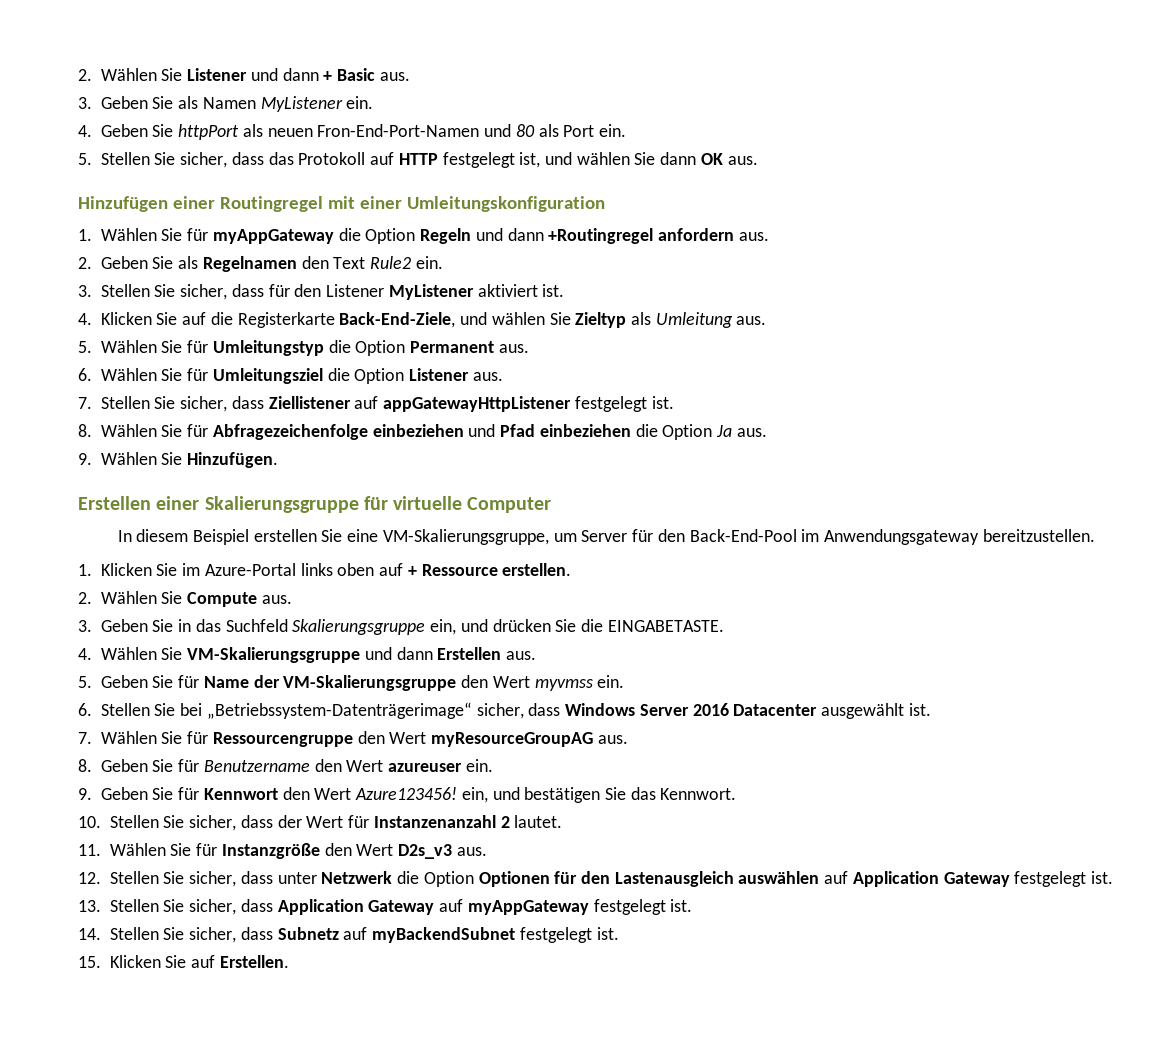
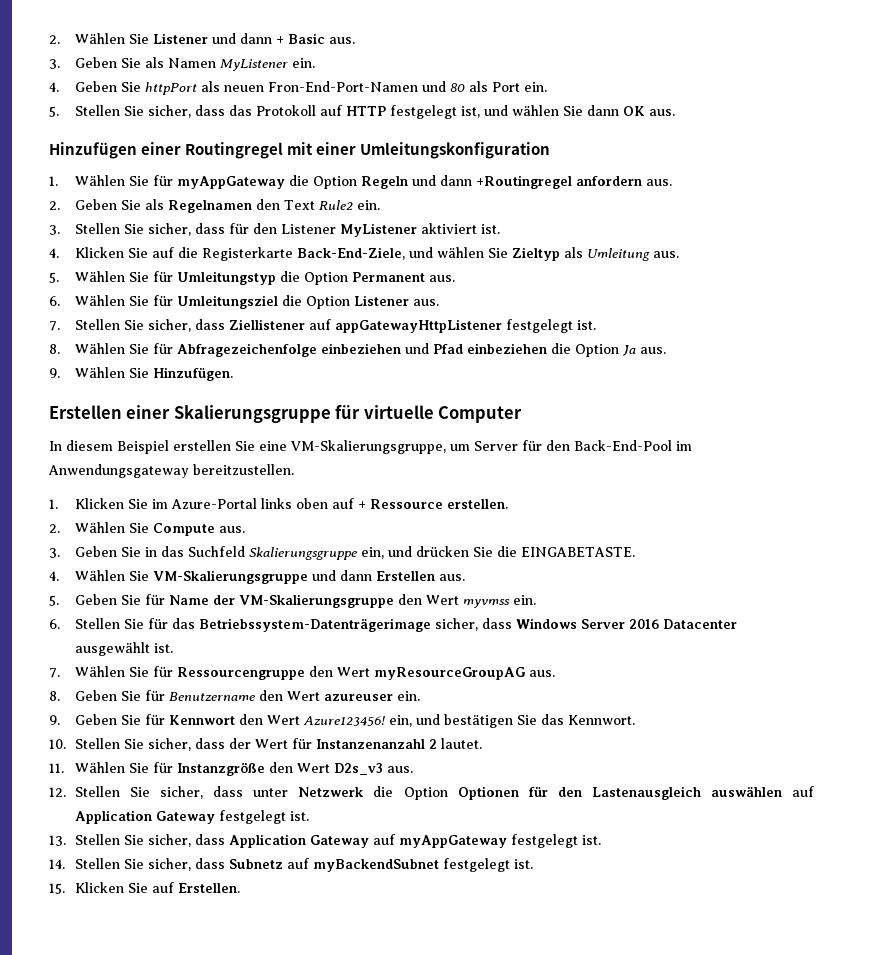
- 6. Stellen Sie bei „Betriebssystem-Datenträgerimage“ sicher, dass Windows Server 2016 Datacenter ausgewählt ist.
+ 6. Stellen Sie für das Betriebssystem-Datenträgerimage sicher, dass Windows Server 2016 Datacenter ausgewählt ist.

